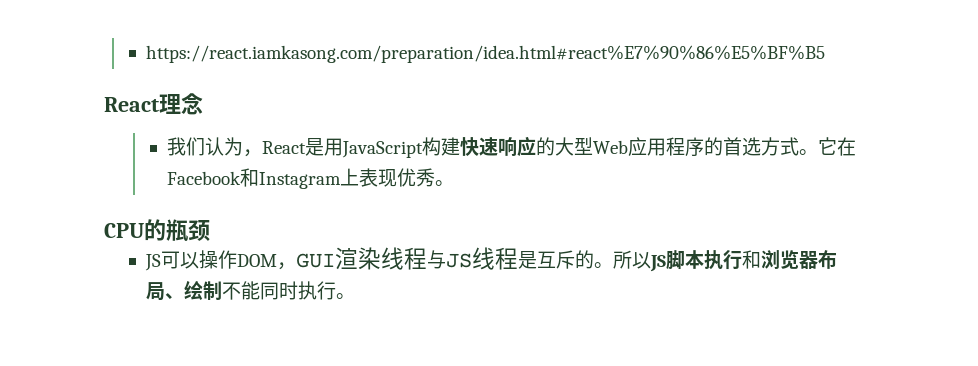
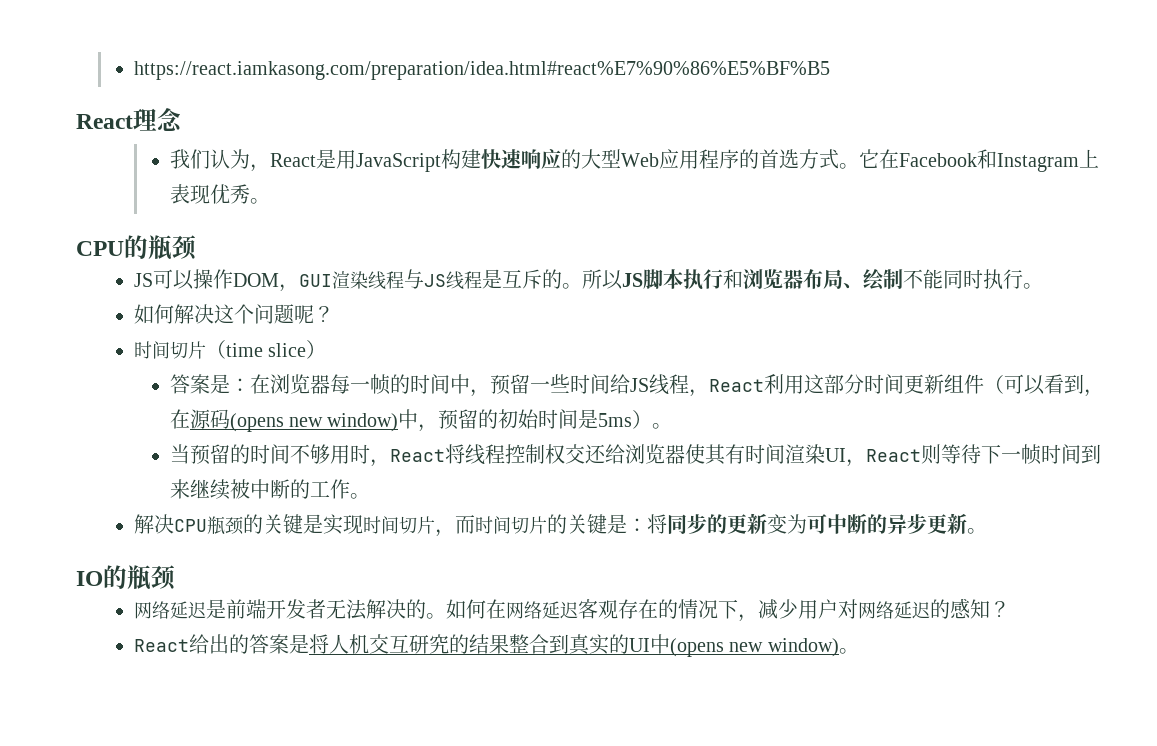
+ 如何解决这个问题呢？
+ 时间切片（time slice）
+ 答案是：在浏览器每一帧的时间中，预留一些时间给JS线程，React利用这部分时间更新组件（可以看到，在源码(opens new window)中，预留的初始时间是5ms）。
+ 当预留的时间不够用时，React将线程控制权交还给浏览器使其有时间渲染UI，React则等待下一帧时间到来继续被中断的工作。
+ 解决CPU瓶颈的关键是实现时间切片，而时间切片的关键是：将同步的更新变为可中断的异步更新。
+ IO的瓶颈
+ 网络延迟是前端开发者无法解决的。如何在网络延迟客观存在的情况下，减少用户对网络延迟的感知？
+ React给出的答案是将人机交互研究的结果整合到真实的UI中(opens new window)。

